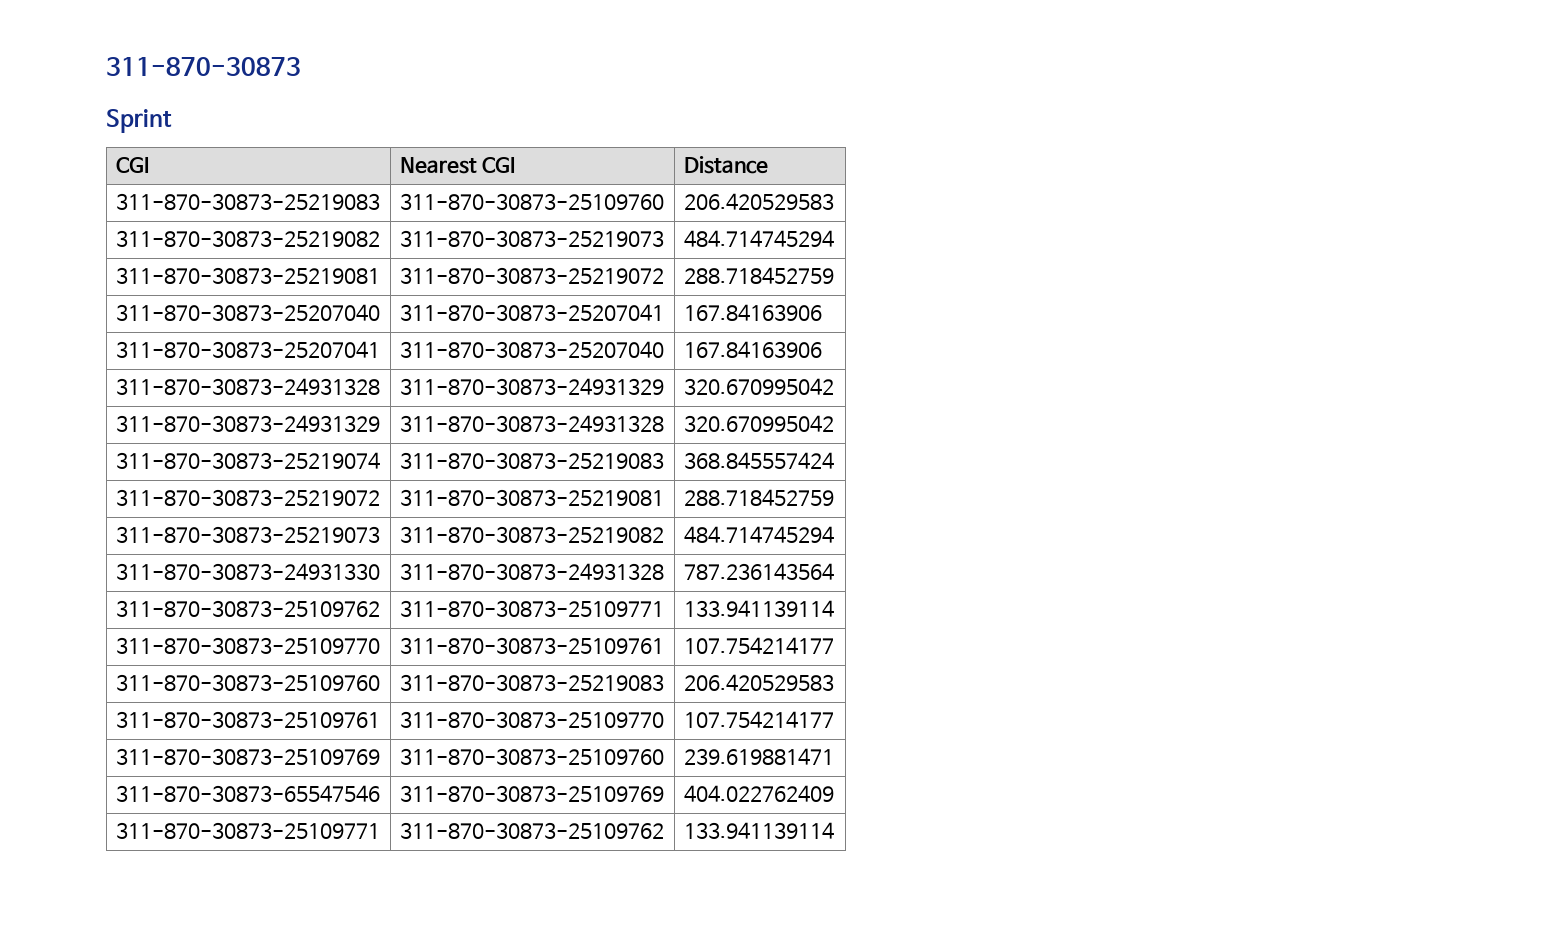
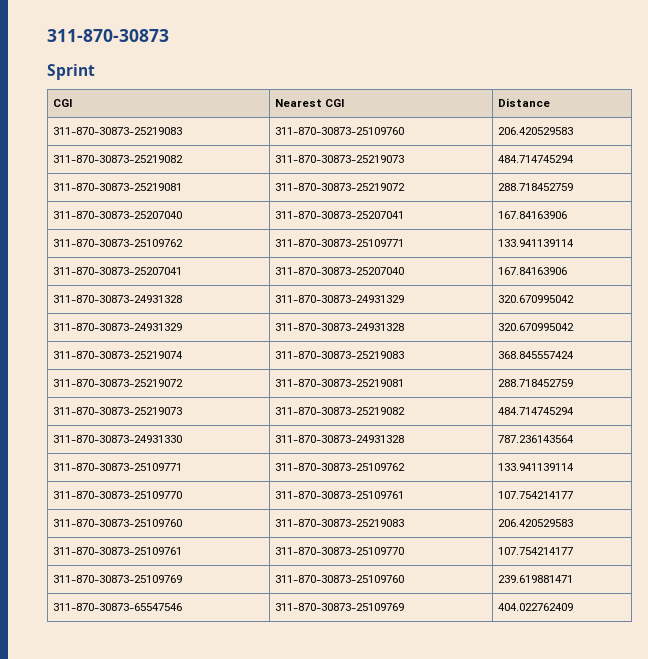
+ 311-870-30873-25109762 | 311-870-30873-25109771 | 133.941139114
- 311-870-30873-25109762 | 311-870-30873-25109771 | 133.941139114
+ 311-870-30873-25109771 | 311-870-30873-25109762 | 133.941139114
- 311-870-30873-25109771 | 311-870-30873-25109762 | 133.941139114

